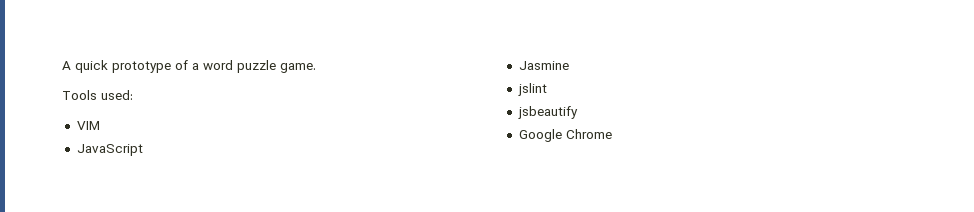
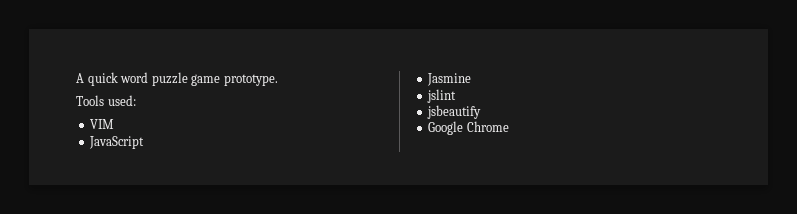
- A quick prototype of a word puzzle game.
+ A quick word puzzle game prototype.

